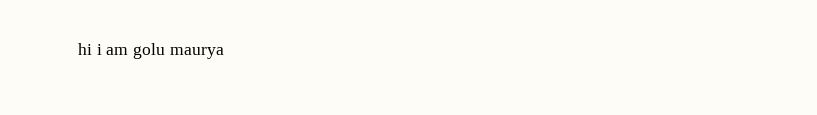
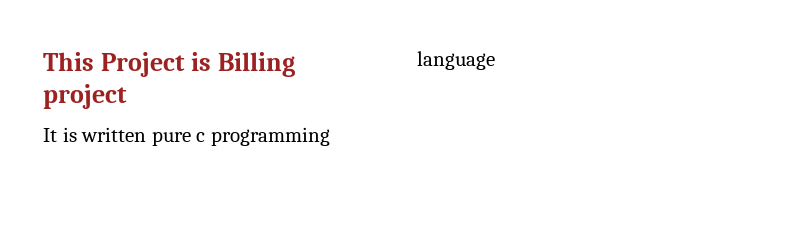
- hi i am golu maurya
+ This Project is Billing project
+ It is written pure c programming language

